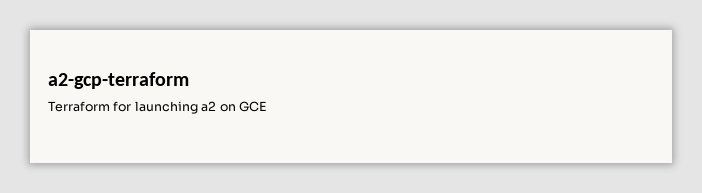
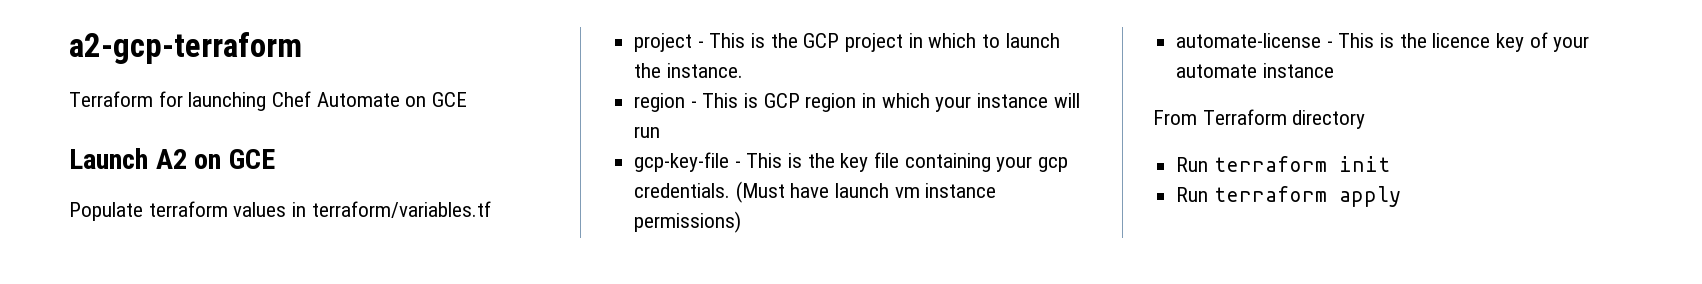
- Terraform for launching a2 on GCE
+ Terraform for launching Chef Automate on GCE
+ Launch A2 on GCE
+ Populate terraform values in terraform/variables.tf
+ project - This is the GCP project in which to launch the instance.
+ region - This is GCP region in which your instance will run
+ gcp-key-file - This is the key file containing your gcp credentials. (Must have launch vm instance permissions)
+ automate-license - This is the licence key of your automate instance
+ From Terraform directory
+ Run terraform init
+ Run terraform apply

